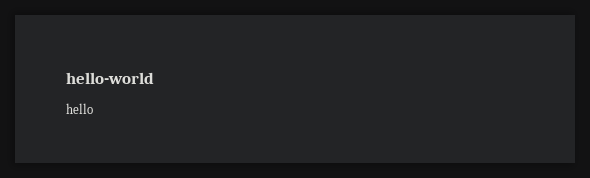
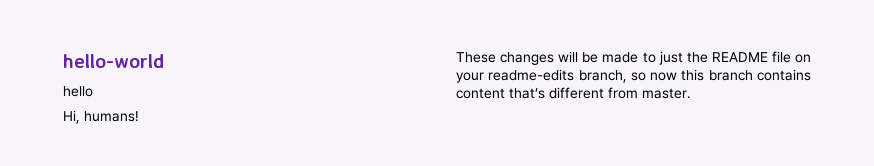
+ Hi, humans!
+ These changes will be made to just the README file on your readme-edits branch, so now this branch contains content that’s different from master.

